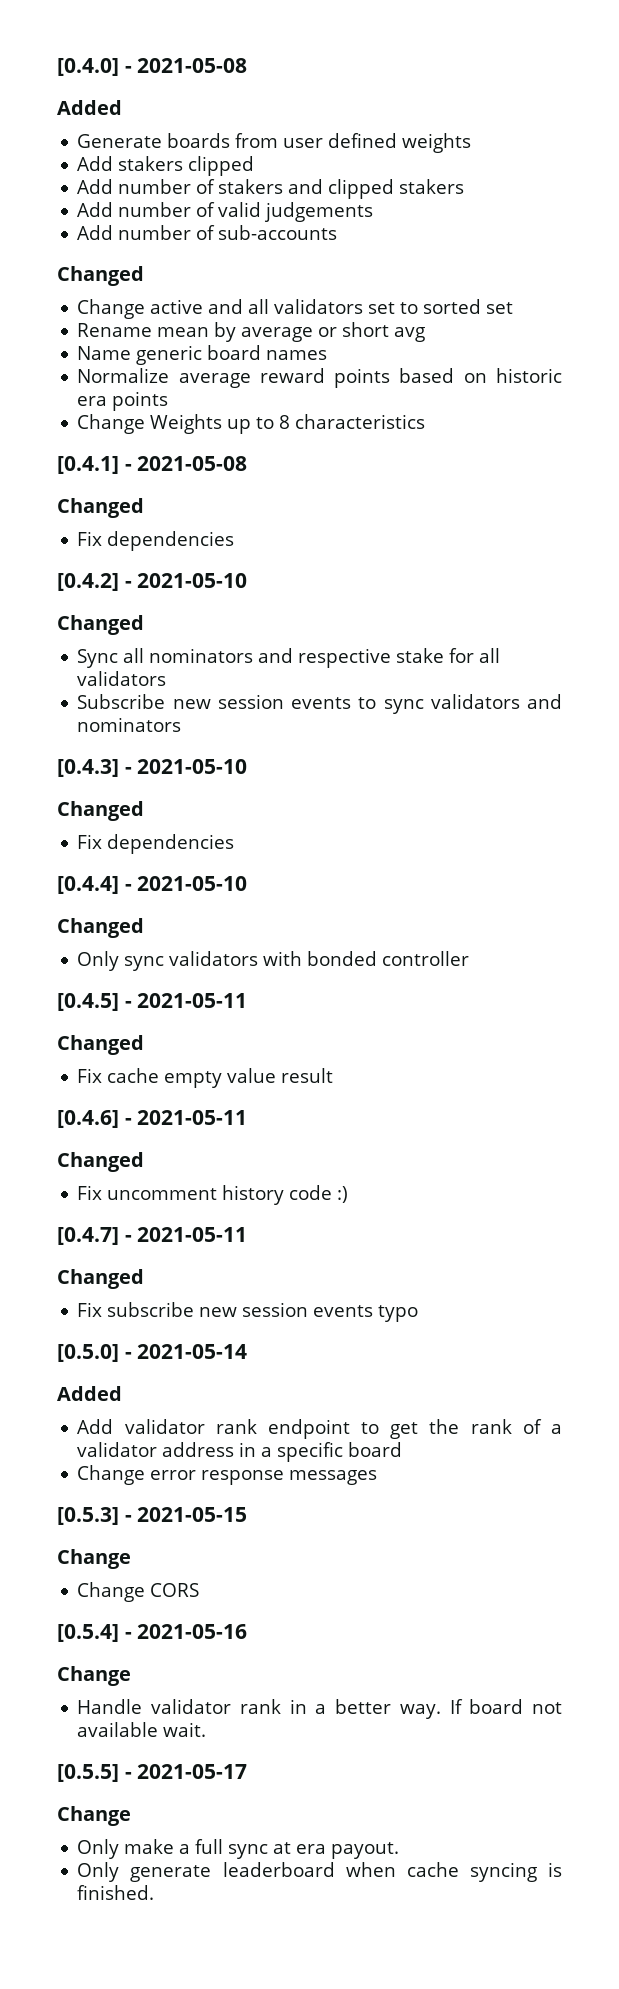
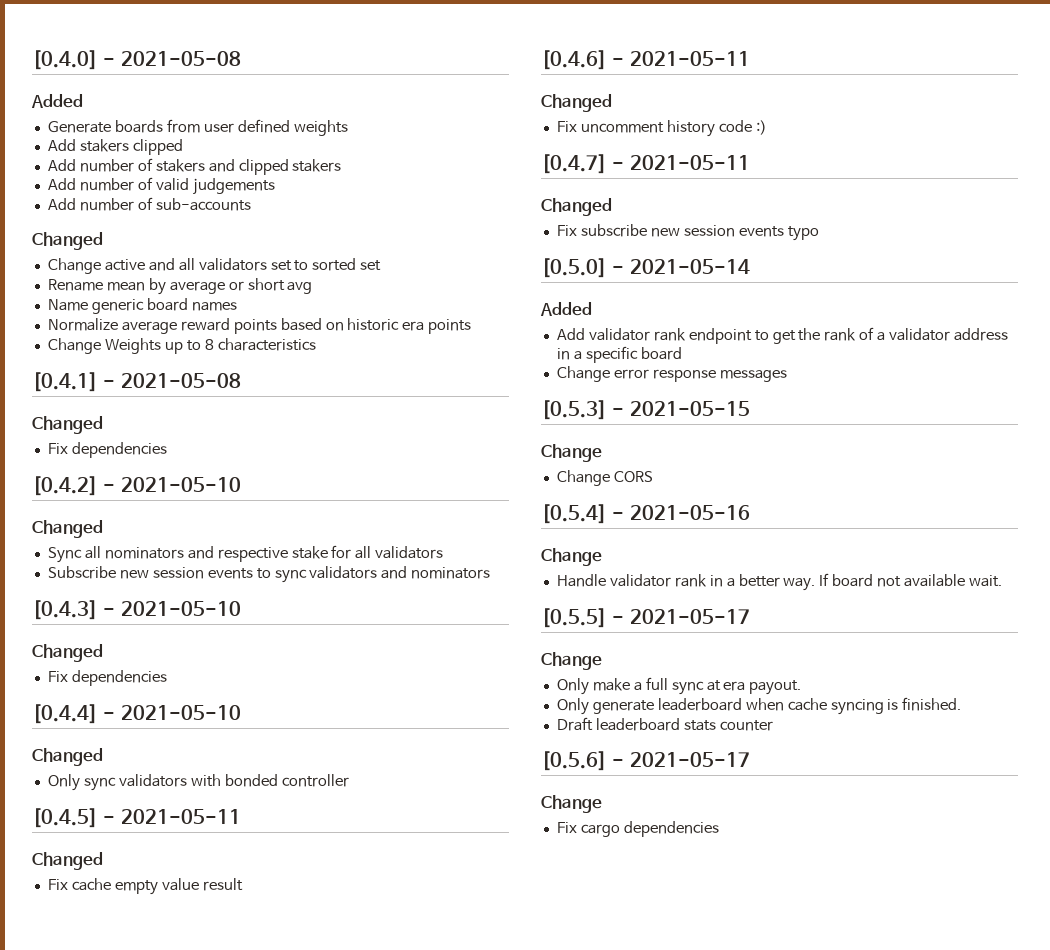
+ Draft leaderboard stats counter
+ [0.5.6] - 2021-05-17
+ Change
+ Fix cargo dependencies

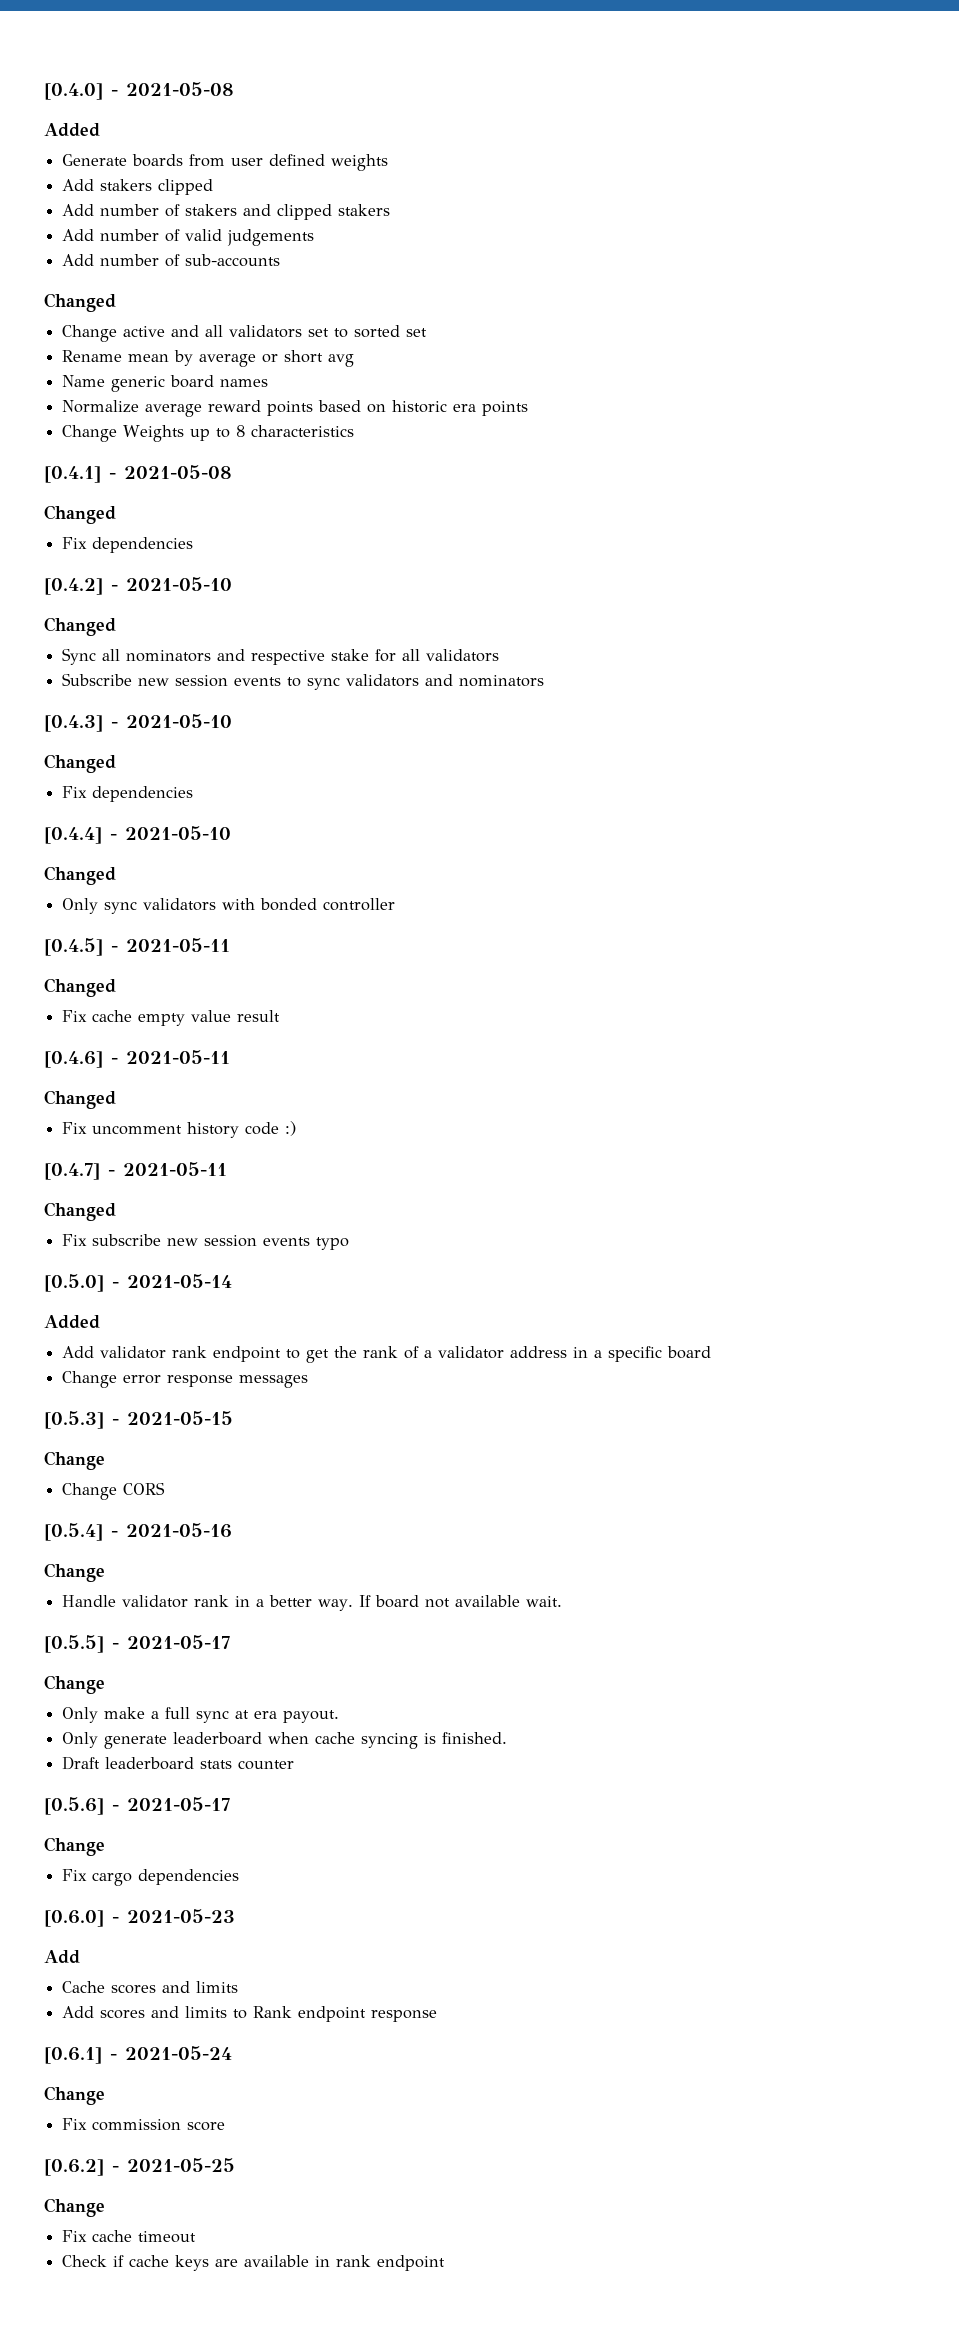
+ [0.6.0] - 2021-05-23
+ Add
+ Cache scores and limits
+ Add scores and limits to Rank endpoint response
+ [0.6.1] - 2021-05-24
+ Change
+ Fix commission score
+ [0.6.2] - 2021-05-25
+ Change
+ Fix cache timeout
+ Check if cache keys are available in rank endpoint

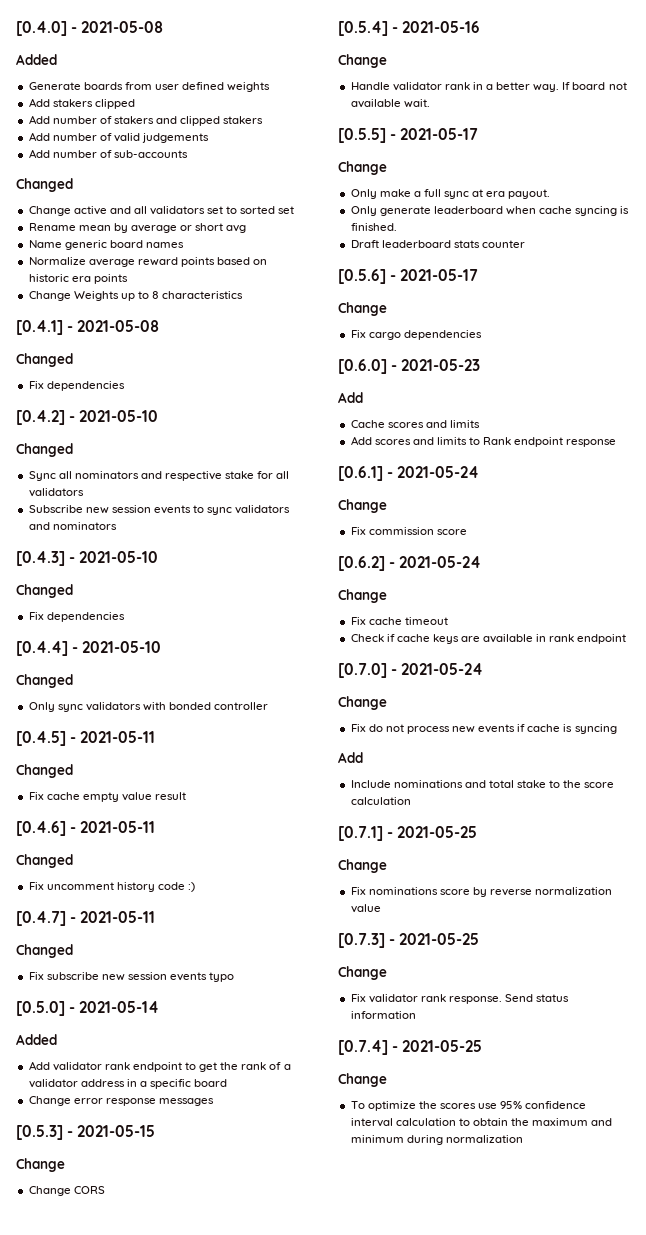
- [0.6.2] - 2021-05-25
+ [0.6.2] - 2021-05-24
+ [0.7.0] - 2021-05-24
+ Change
+ Fix do not process new events if cache is syncing
+ Add
+ Include nominations and total stake to the score calculation
+ [0.7.1] - 2021-05-25
+ Change
+ Fix nominations score by reverse normalization value
+ [0.7.3] - 2021-05-25
+ Change
+ Fix validator rank response. Send status information
+ [0.7.4] - 2021-05-25
+ Change
+ To optimize the scores use 95% confidence interval calculation to obtain the maximum and minimum during normalization

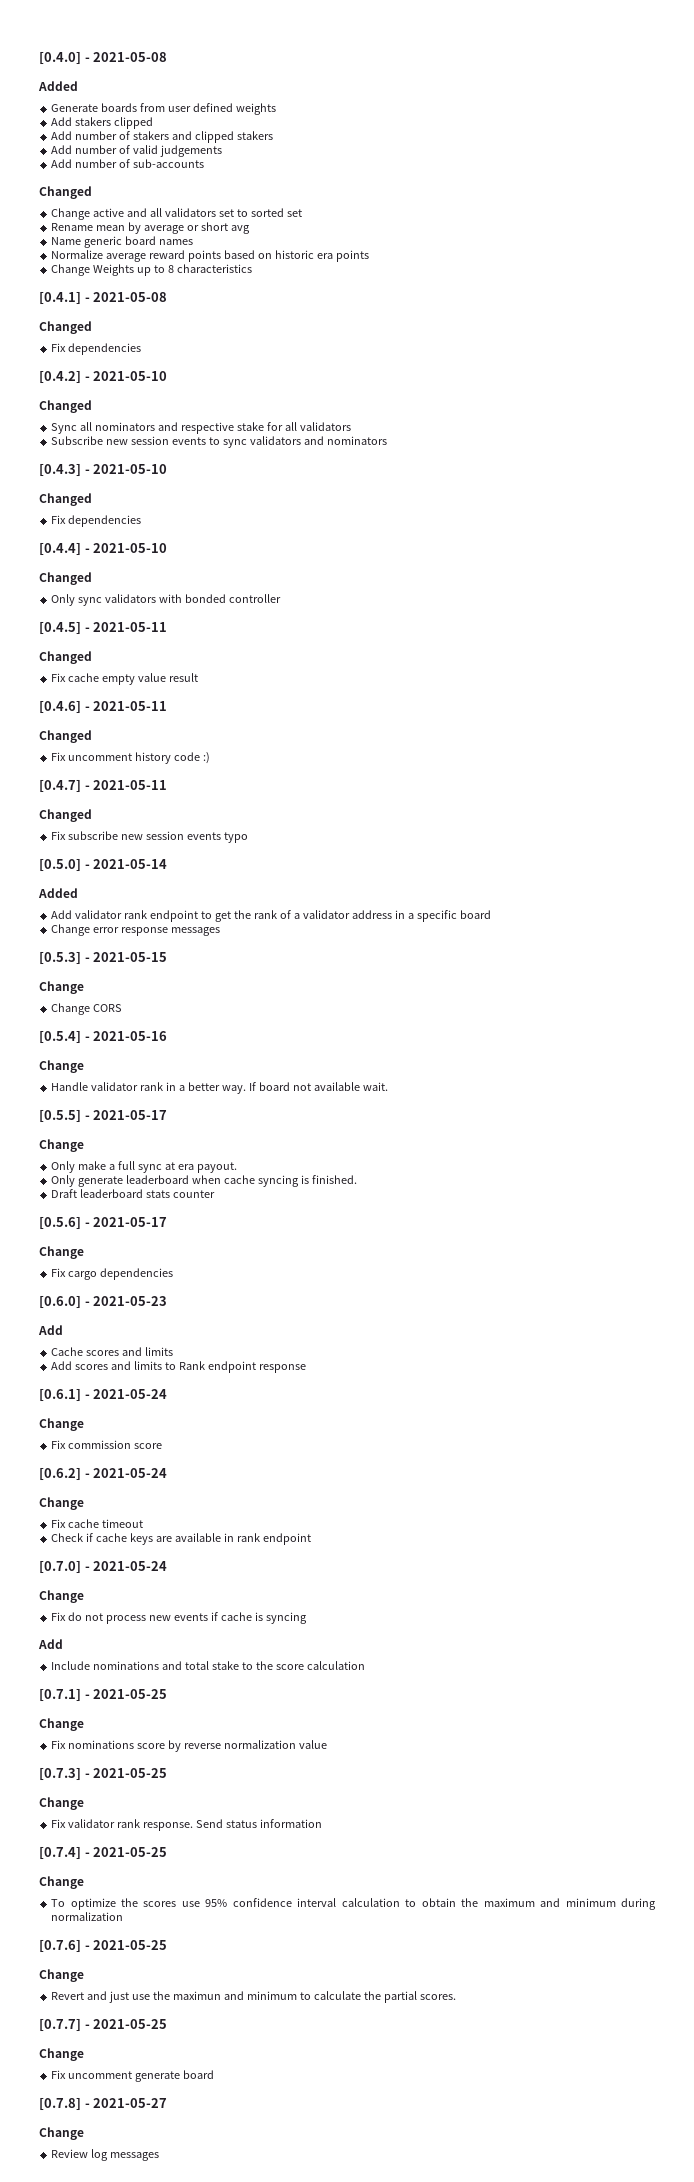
+ [0.7.6] - 2021-05-25
+ Change
+ Revert and just use the maximun and minimum to calculate the partial scores.
+ [0.7.7] - 2021-05-25
+ Change
+ Fix uncomment generate board
+ [0.7.8] - 2021-05-27
+ Change
+ Review log messages

